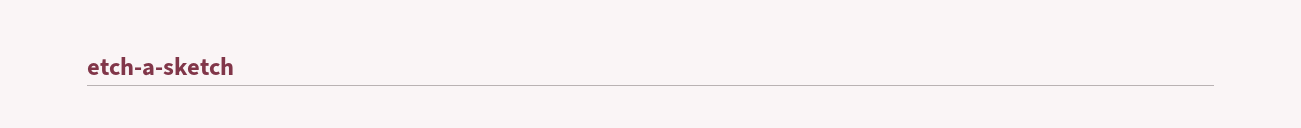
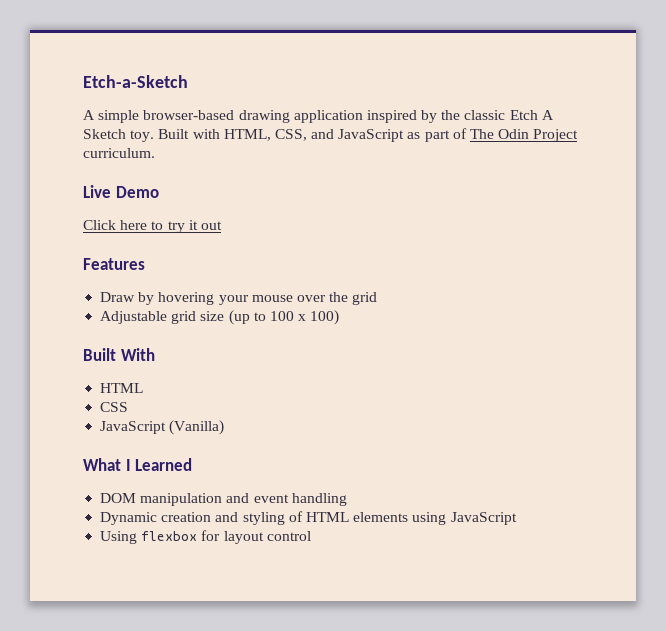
- etch-a-sketch
+ Etch-a-Sketch
+ A simple browser-based drawing application inspired by the classic Etch A Sketch toy. Built with HTML, CSS, and JavaScript as part of The Odin Project curriculum.
+ Live Demo
+ Click here to try it out
+ Features
+ Draw by hovering your mouse over the grid
+ Adjustable grid size (up to 100 x 100)
+ Built With
+ HTML
+ CSS
+ JavaScript (Vanilla)
+ What I Learned
+ DOM manipulation and event handling
+ Dynamic creation and styling of HTML elements using JavaScript
+ Using flexbox for layout control

